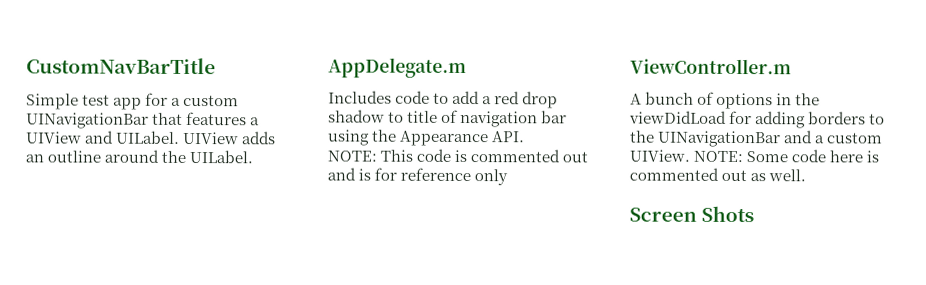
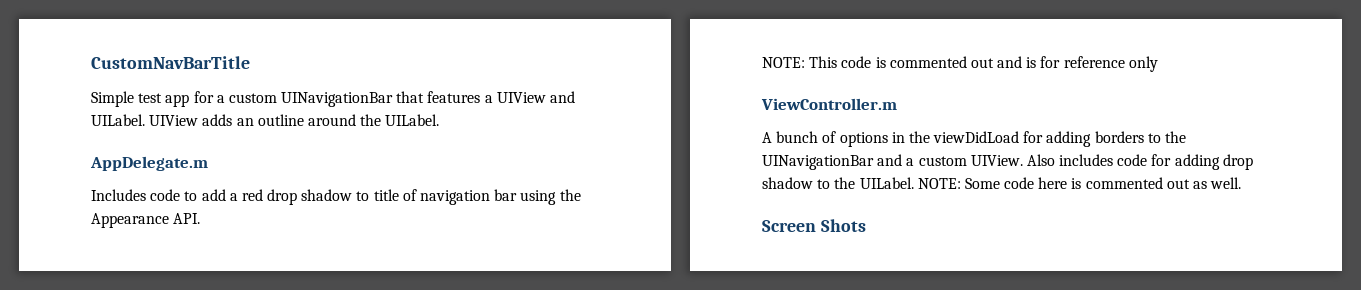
+ Also includes code for adding drop shadow to the UILabel.

